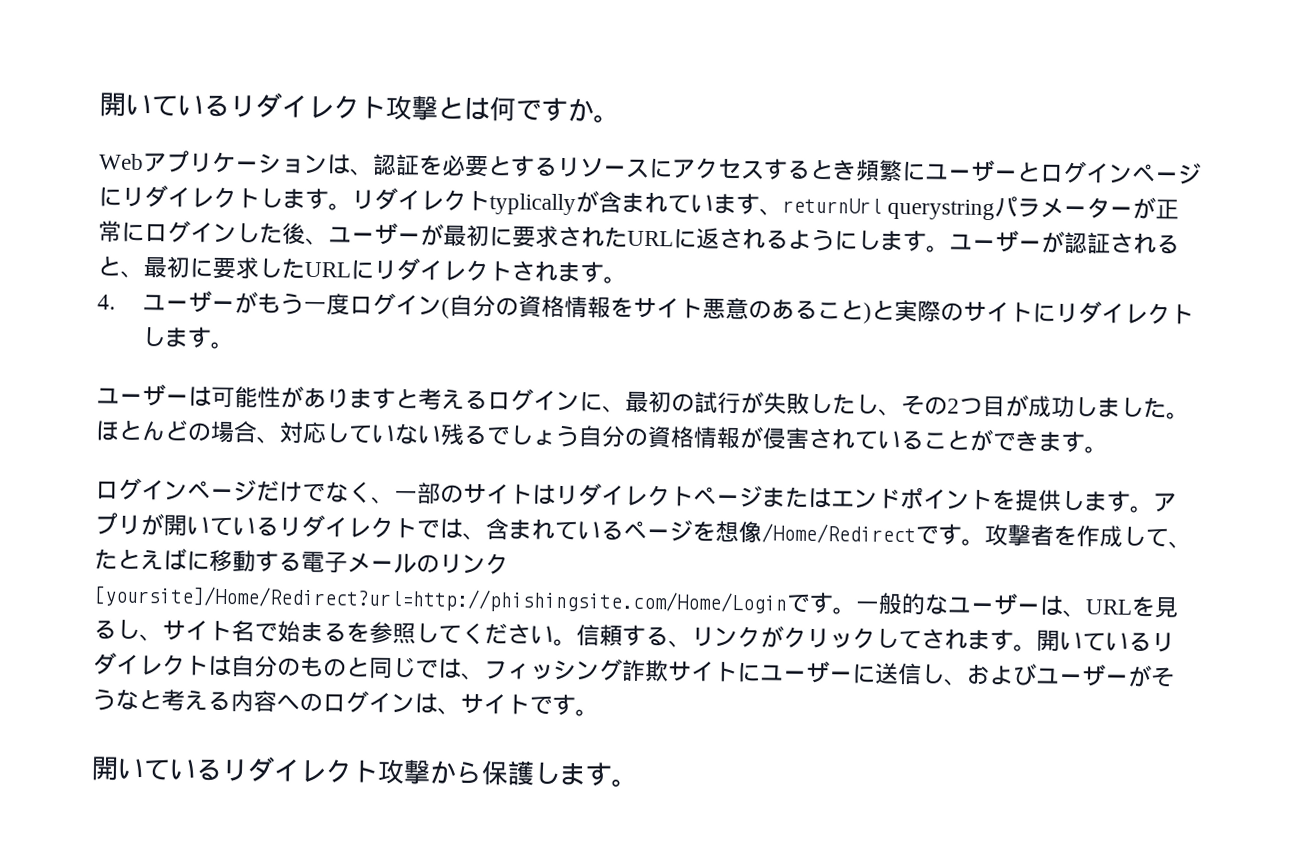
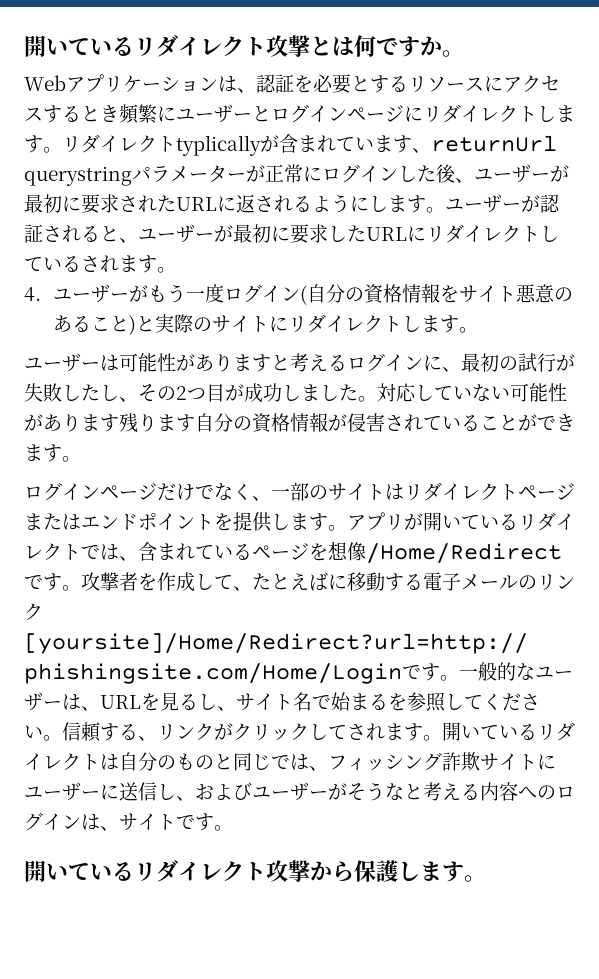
- ユーザーが認証されると、最初に要求したURLにリダイレクトされます。
+ ユーザーが認証されると、ユーザーが最初に要求したURLにリダイレクトしているされます。
- ほとんどの場合、対応していない残るでしょう自分の資格情報が侵害されていることができます。
+ 対応していない可能性があります残ります自分の資格情報が侵害されていることができます。

